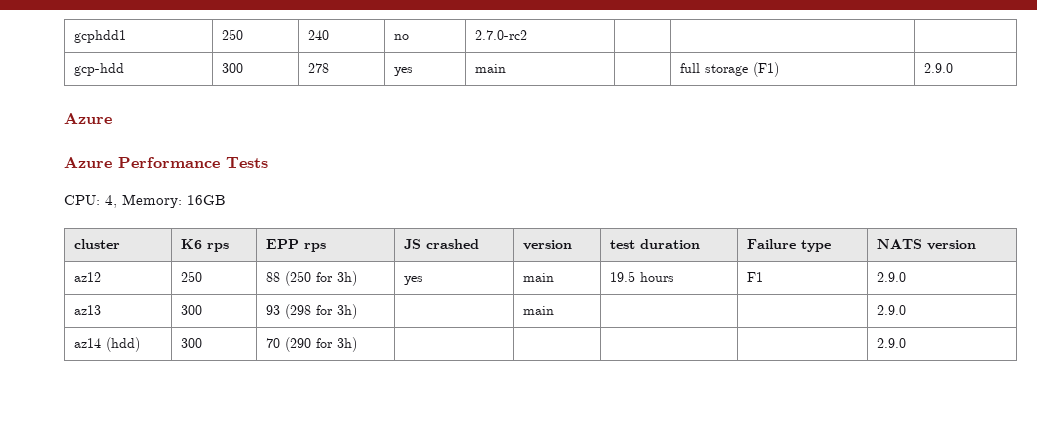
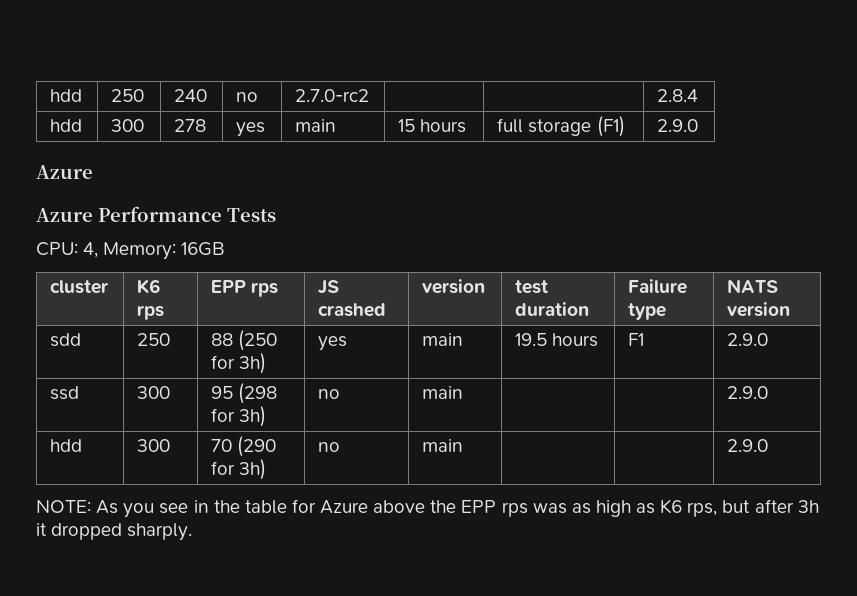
- gcphdd1 | 250 | 240 | no | 2.7.0-rc2 | | |
- gcp-hdd | 300 | 278 | yes | main | | full storage (F1) | 2.9.0
+ hdd | 250 | 240 | no | 2.7.0-rc2 | | | 2.8.4
+ hdd | 300 | 278 | yes | main | 15 hours | full storage (F1) | 2.9.0
- az12 | 250 | 88 (250 for 3h) | yes | main | 19.5 hours | F1 | 2.9.0
+ sdd | 250 | 88 (250 for 3h) | yes | main | 19.5 hours | F1 | 2.9.0
- az13 | 300 | 93 (298 for 3h) | | main | | | 2.9.0
- az14 (hdd) | 300 | 70 (290 for 3h) | | | | | 2.9.0
+ ssd | 300 | 95 (298 for 3h) | no | main | | | 2.9.0
+ hdd | 300 | 70 (290 for 3h) | no | main | | | 2.9.0
+ NOTE: As you see in the table for Azure above the EPP rps was as high as K6 rps, but after 3h it dropped sharply.

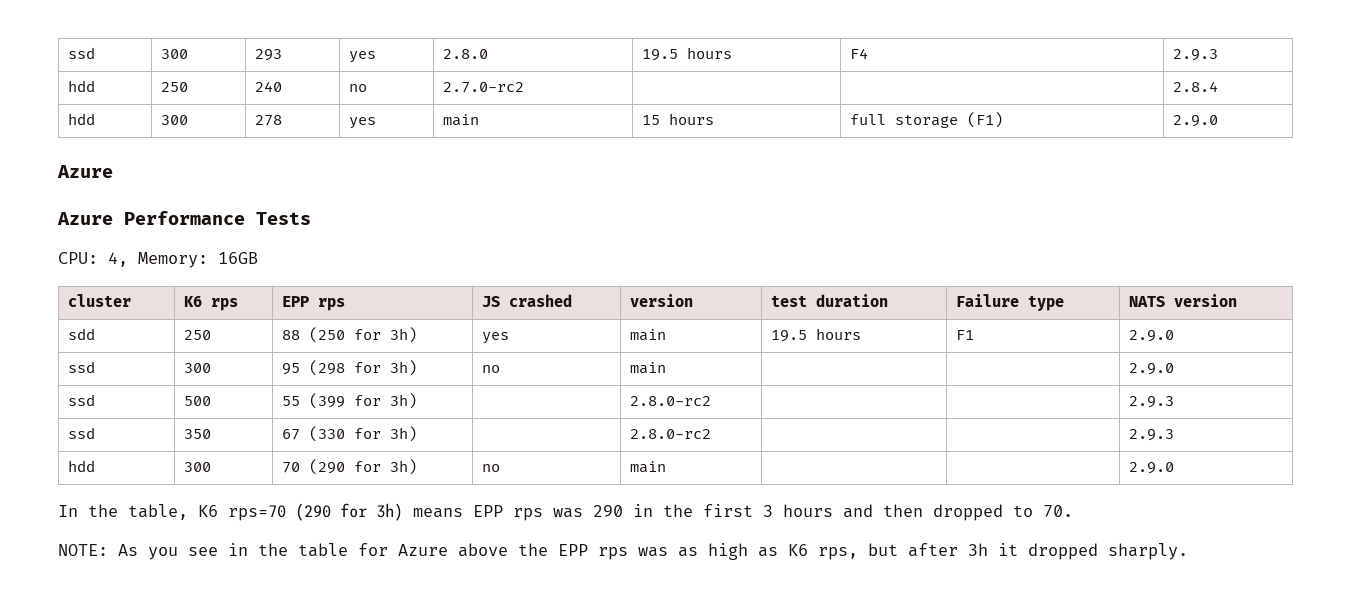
+ ssd | 300 | 293 | yes | 2.8.0 | 19.5 hours | F4 | 2.9.3
+ ssd | 500 | 55 (399 for 3h) | | 2.8.0-rc2 | | | 2.9.3
+ ssd | 350 | 67 (330 for 3h) | | 2.8.0-rc2 | | | 2.9.3
+ In the table, K6 rps=70 (290 for 3h) means EPP rps was 290 in the first 3 hours and then dropped to 70.

